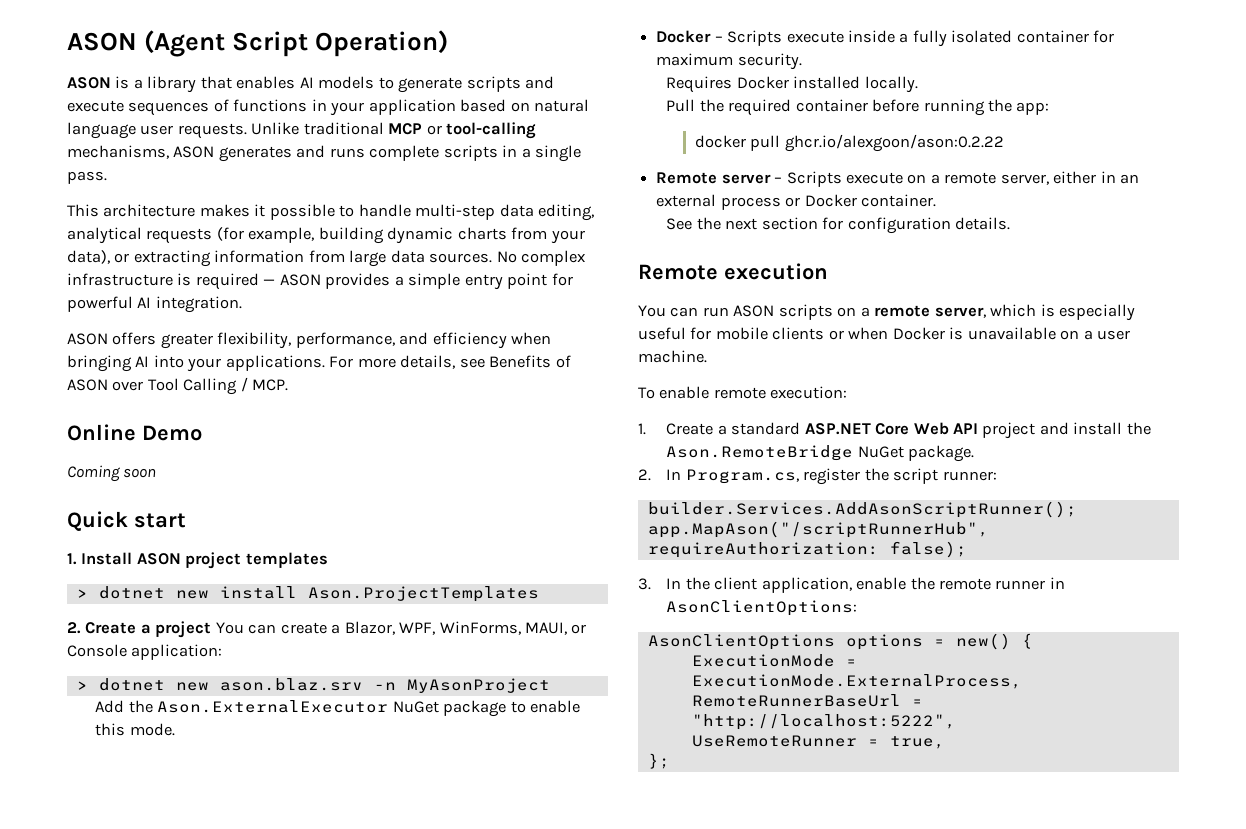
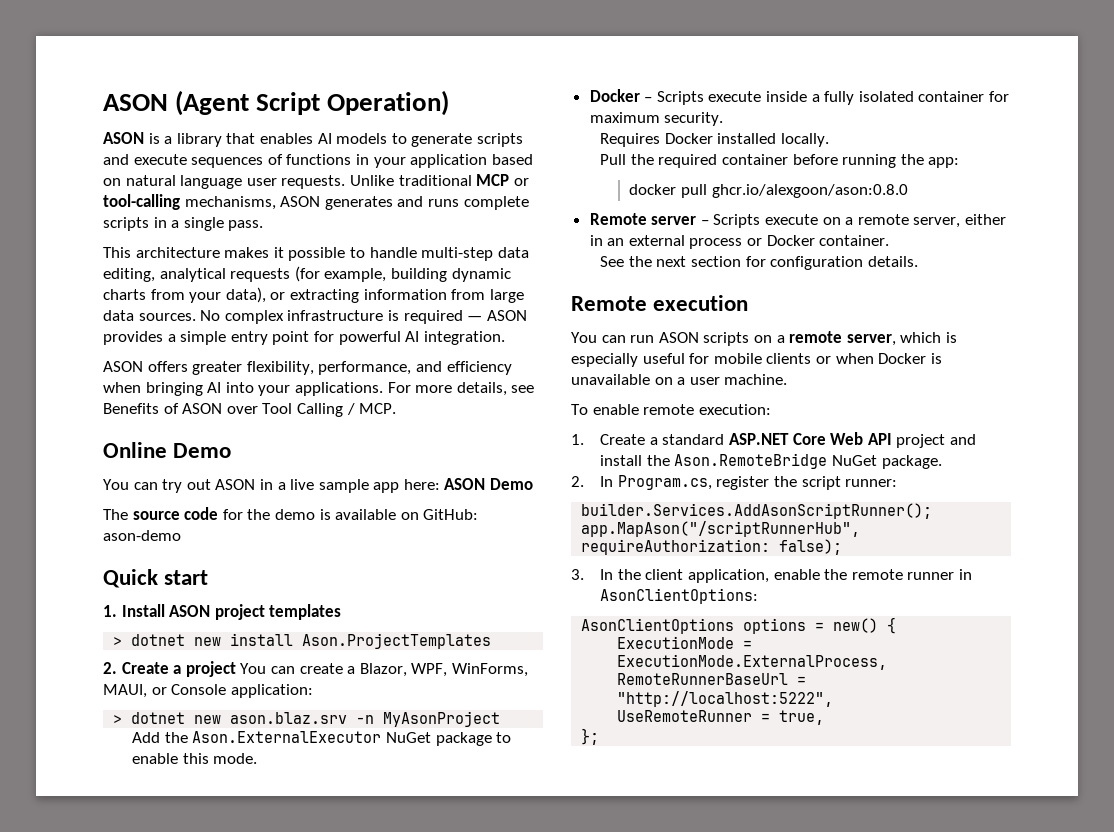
- Coming soon
+ You can try out ASON in a live sample app here: ASON Demo
+ The source code for the demo is available on GitHub: ason-demo
- docker pull ghcr.io/alexgoon/ason:0.2.22
+ docker pull ghcr.io/alexgoon/ason:0.8.0

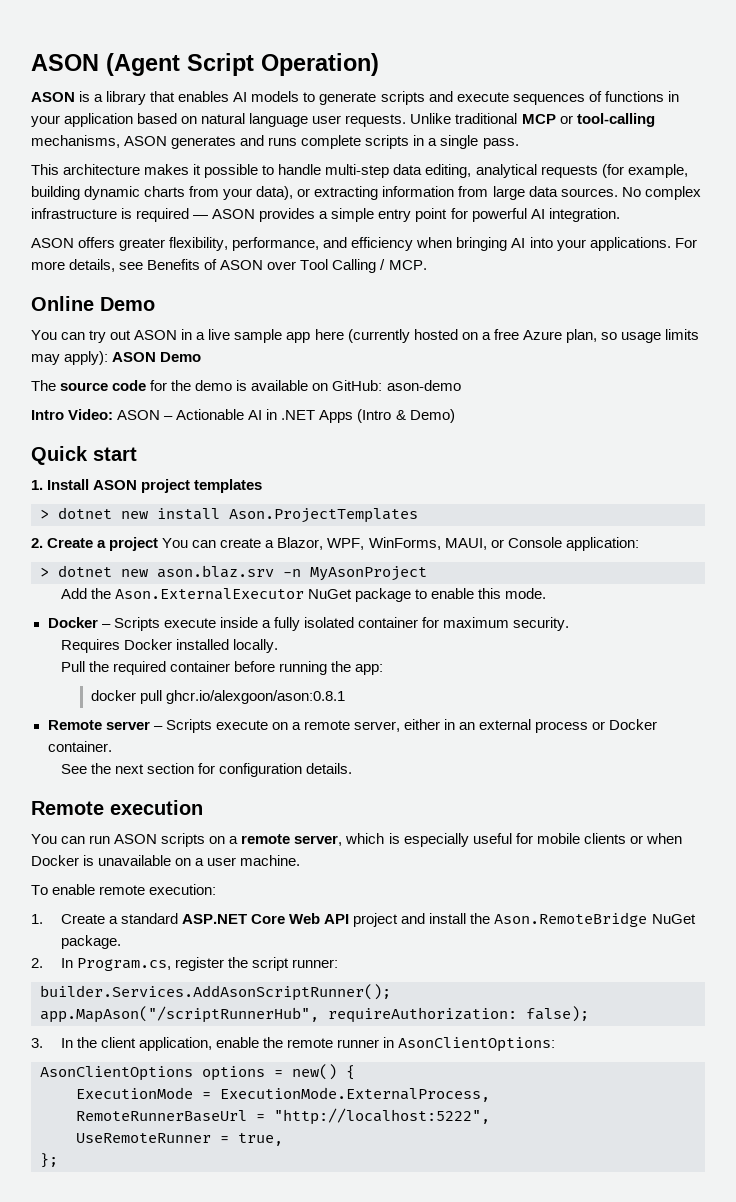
- You can try out ASON in a live sample app here: ASON Demo
+ You can try out ASON in a live sample app here (currently hosted on a free Azure plan, so usage limits may apply): ASON Demo
+ Intro Video: ASON – Actionable AI in .NET Apps (Intro & Demo)
- docker pull ghcr.io/alexgoon/ason:0.8.0
+ docker pull ghcr.io/alexgoon/ason:0.8.1

